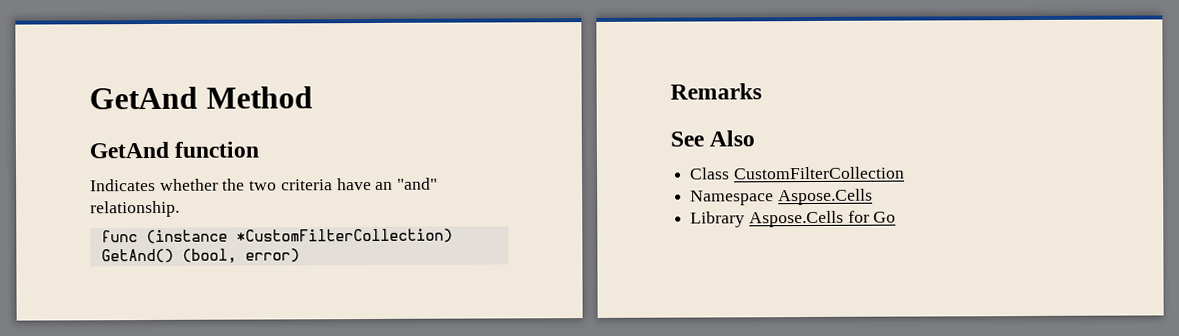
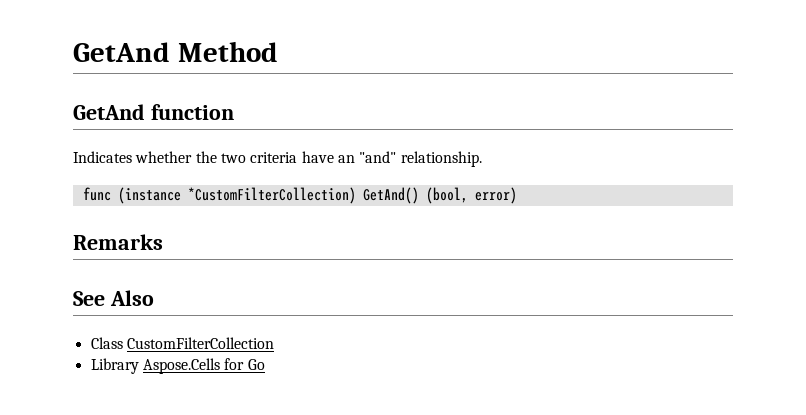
- Namespace Aspose.Cells

